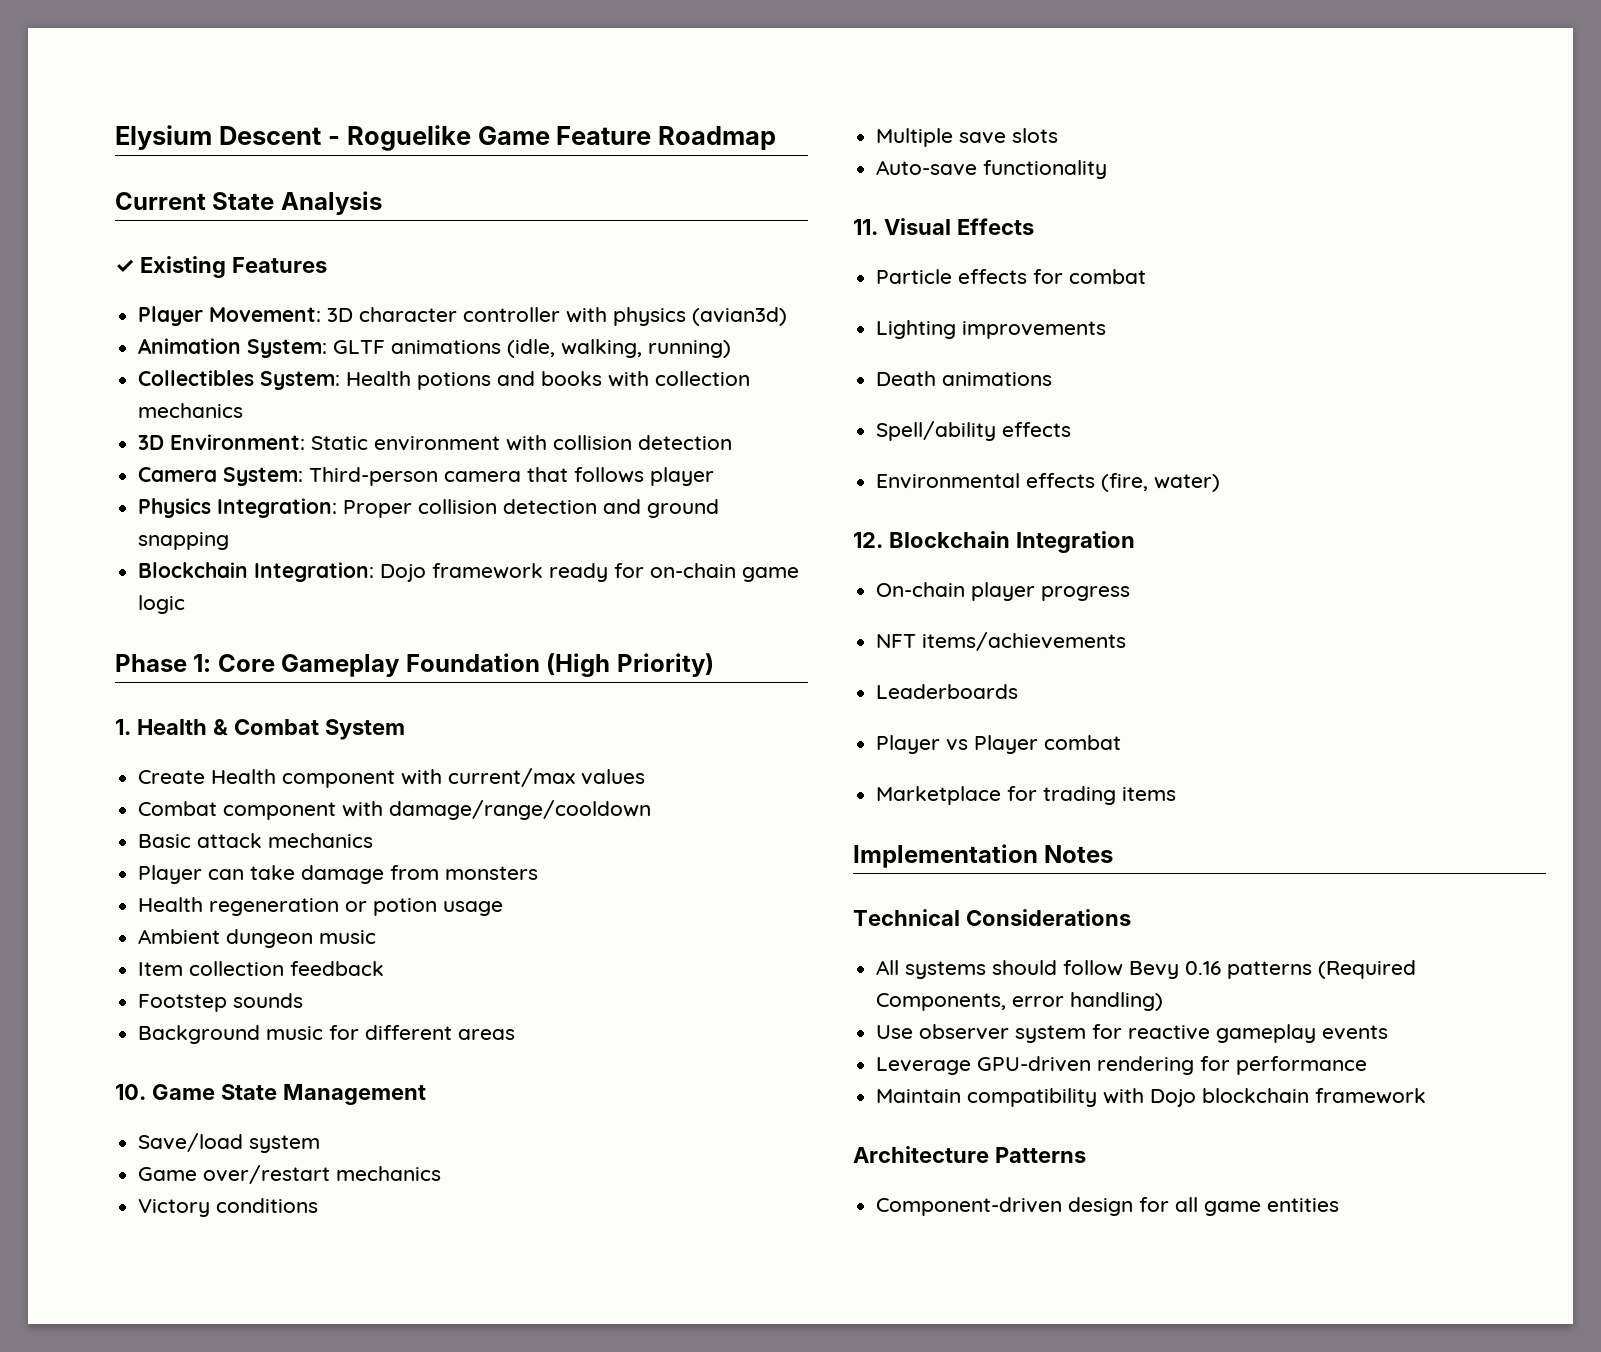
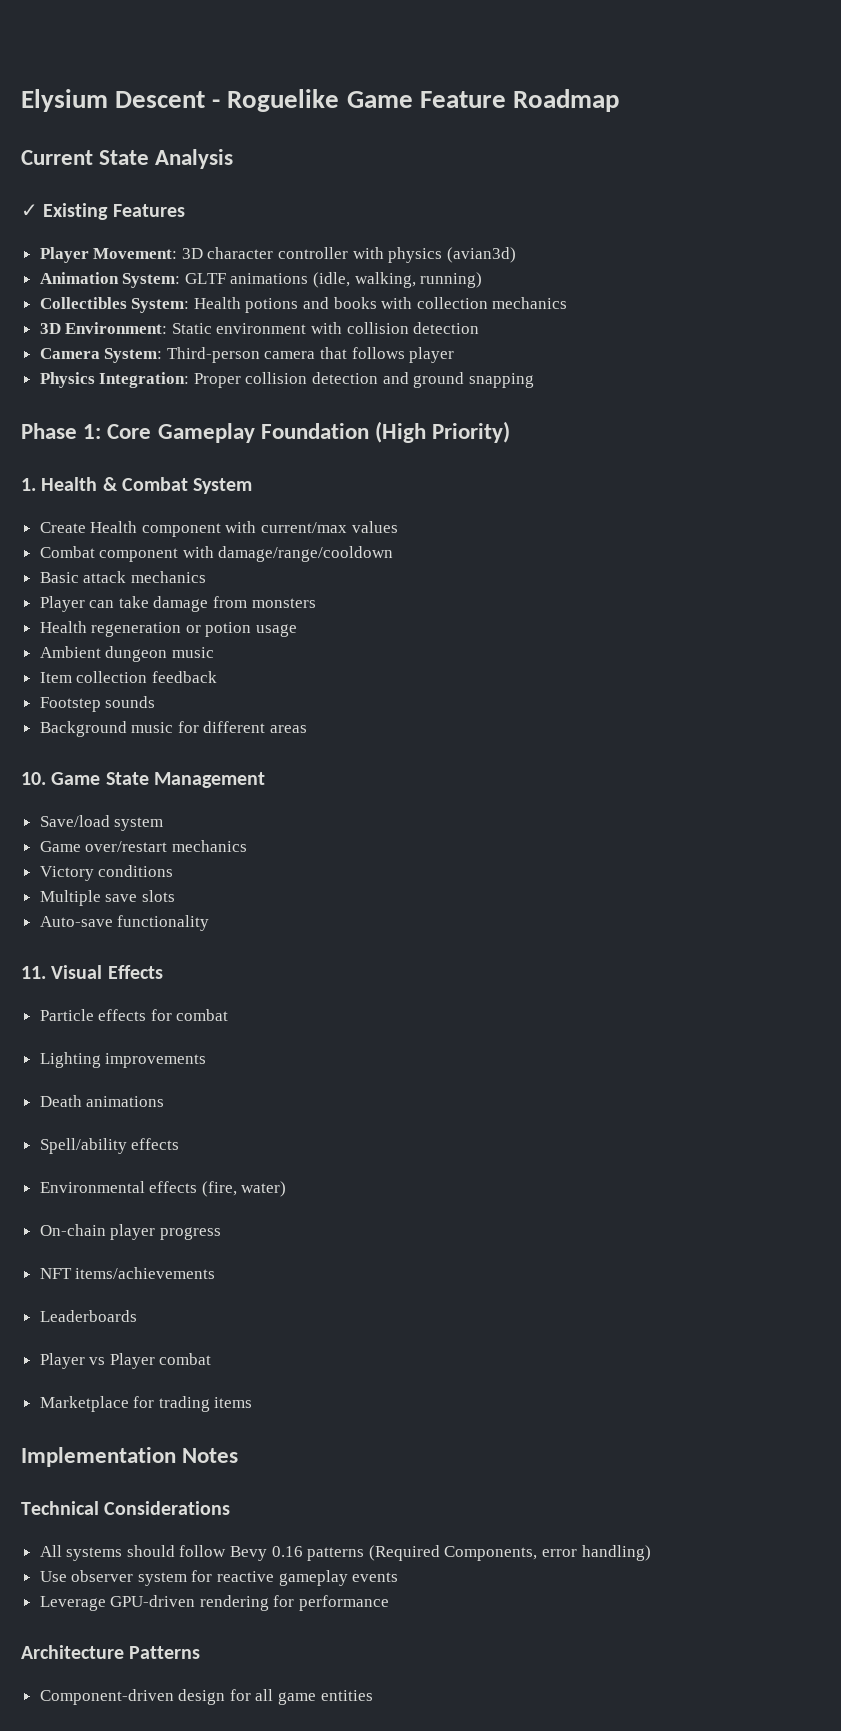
- Blockchain Integration: Dojo framework ready for on-chain game logic
- 12. Blockchain Integration
- Maintain compatibility with Dojo blockchain framework

